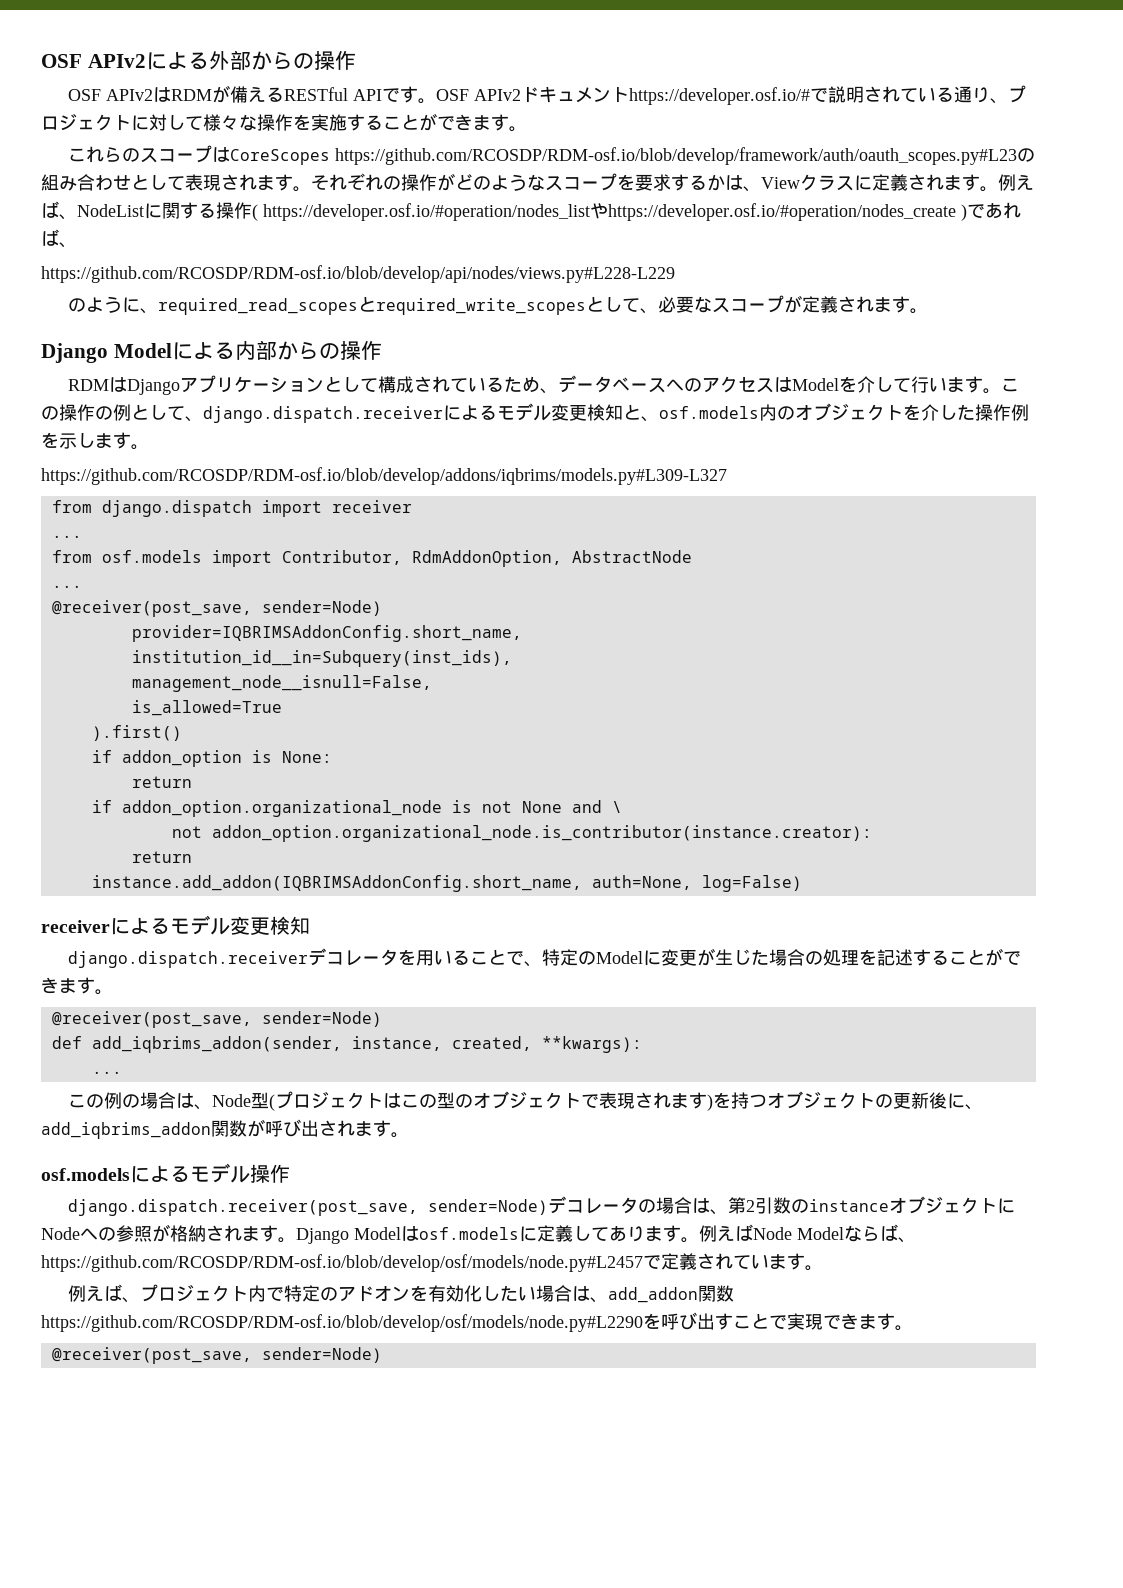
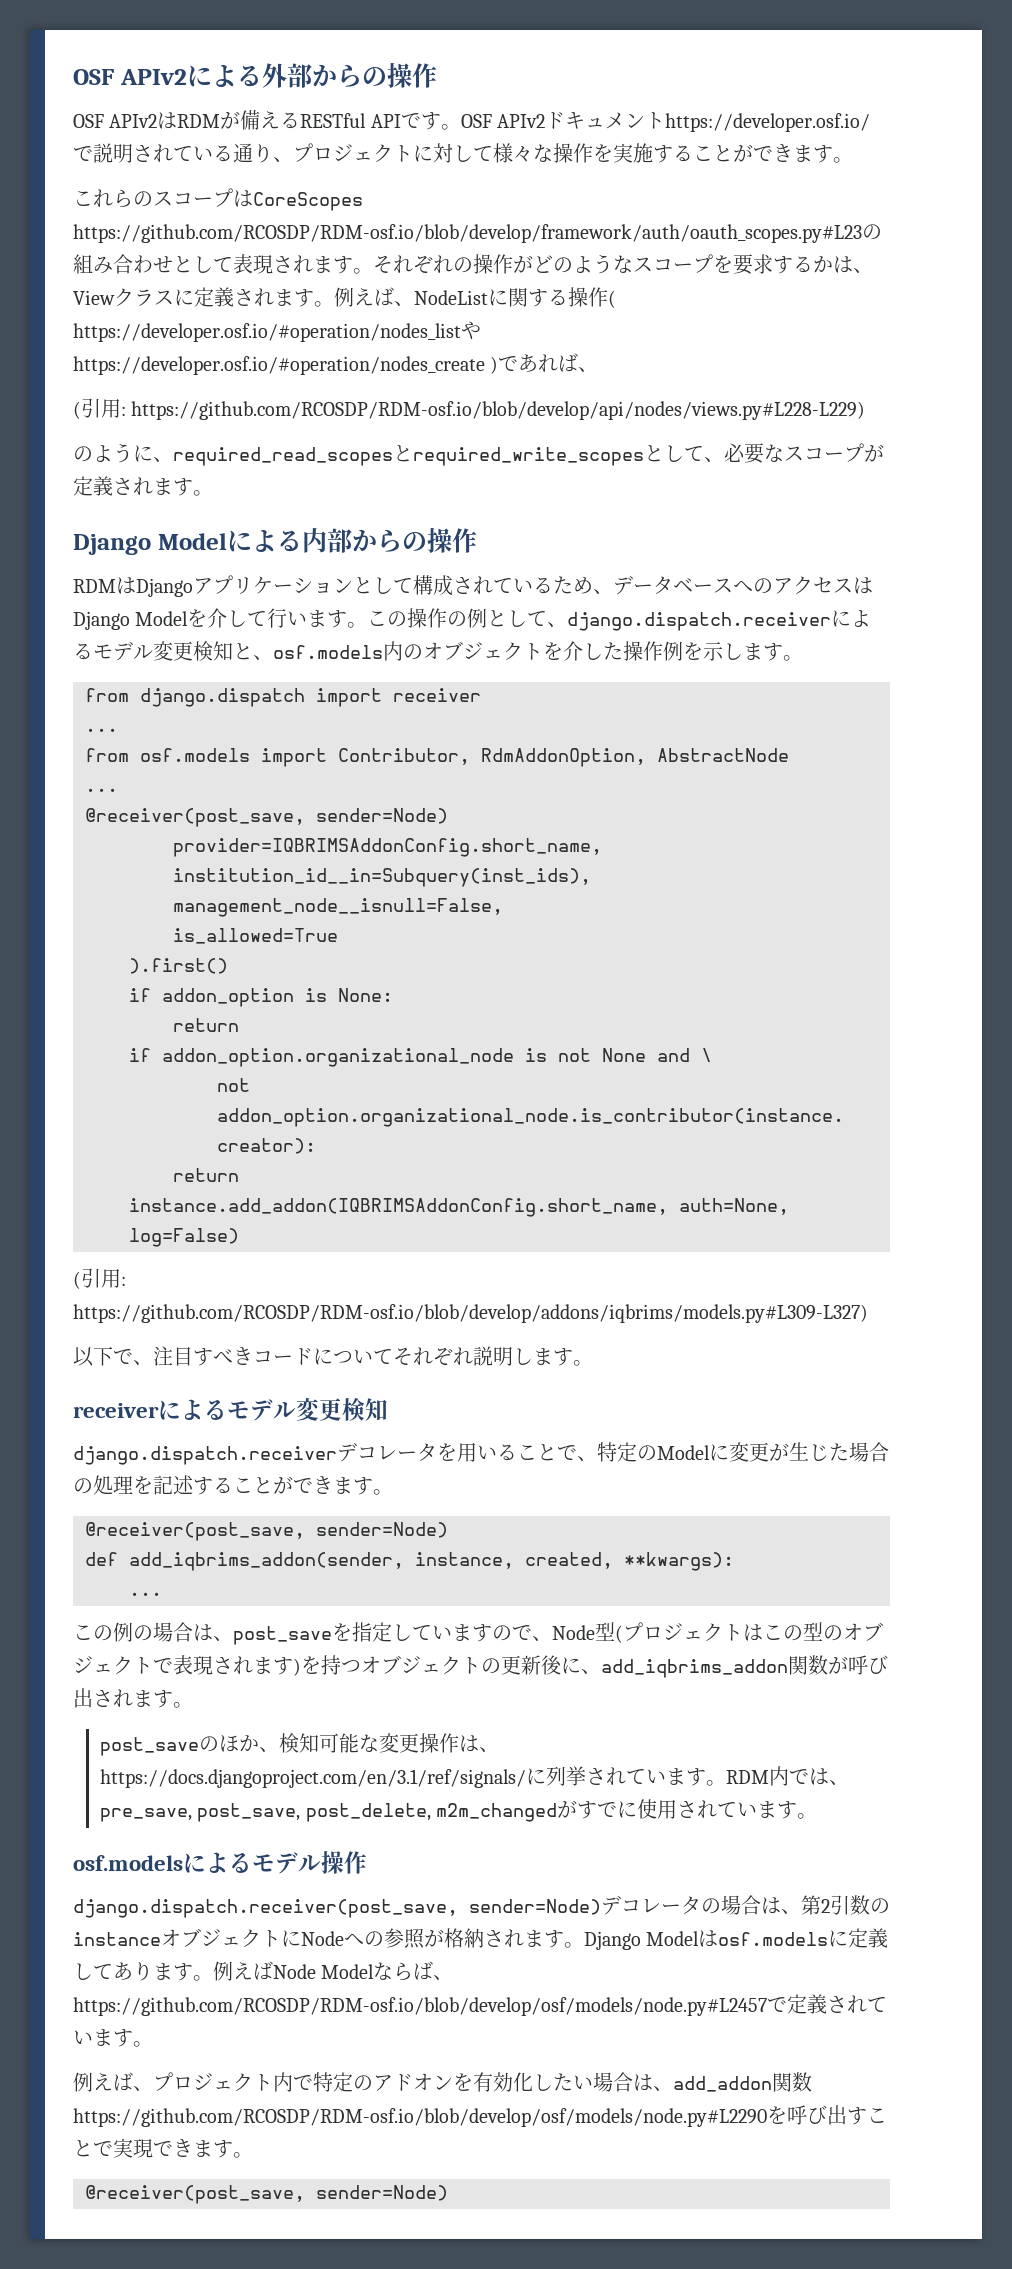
- OSF APIv2ドキュメントhttps://developer.osf.io/#で説明されている通り、プロジェクトに対して様々な操作を実施することができます。
+ OSF APIv2ドキュメントhttps://developer.osf.io/で説明されている通り、プロジェクトに対して様々な操作を実施することができます。
- https://github.com/RCOSDP/RDM-osf.io/blob/develop/api/nodes/views.py#L228-L229
+ (引用: https://github.com/RCOSDP/RDM-osf.io/blob/develop/api/nodes/views.py#L228-L229)
- RDMはDjangoアプリケーションとして構成されているため、データベースへのアクセスはModelを介して行います。
+ RDMはDjangoアプリケーションとして構成されているため、データベースへのアクセスはDjango Modelを介して行います。
- https://github.com/RCOSDP/RDM-osf.io/blob/develop/addons/iqbrims/models.py#L309-L327
+ (引用: https://github.com/RCOSDP/RDM-osf.io/blob/develop/addons/iqbrims/models.py#L309-L327)
+ 以下で、注目すべきコードについてそれぞれ説明します。
- この例の場合は、Node型(プロジェクトはこの型のオブジェクトで表現されます)を持つオブジェクトの更新後に、add_iqbrims_addon関数が呼び出されます。
+ この例の場合は、post_saveを指定していますので、Node型(プロジェクトはこの型のオブジェクトで表現されます)を持つオブジェクトの更新後に、add_iqbrims_addon関数が呼び出されます。
+ post_saveのほか、検知可能な変更操作は、https://docs.djangoproject.com/en/3.1/ref/signals/に列挙されています。RDM内では、pre_save, post_save, post_delete, m2m_changedがすでに使用されています。

